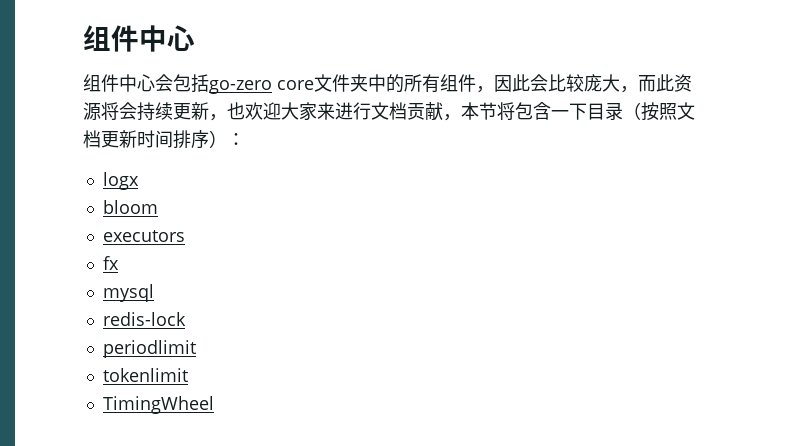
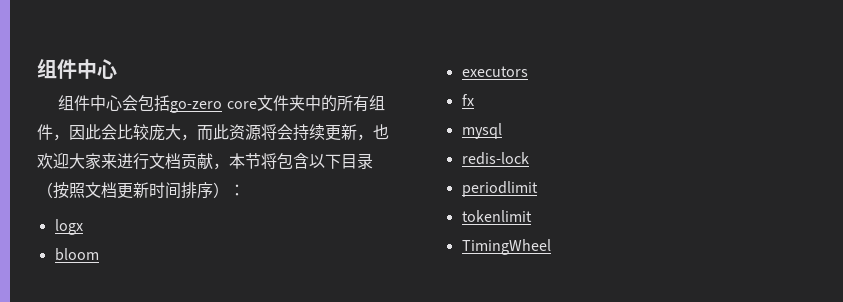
- 组件中心会包括go-zero core文件夹中的所有组件，因此会比较庞大，而此资源将会持续更新，也欢迎大家来进行文档贡献，本节将包含一下目录（按照文档更新时间排序）：
+ 组件中心会包括go-zero core文件夹中的所有组件，因此会比较庞大，而此资源将会持续更新，也欢迎大家来进行文档贡献，本节将包含以下目录（按照文档更新时间排序）：

